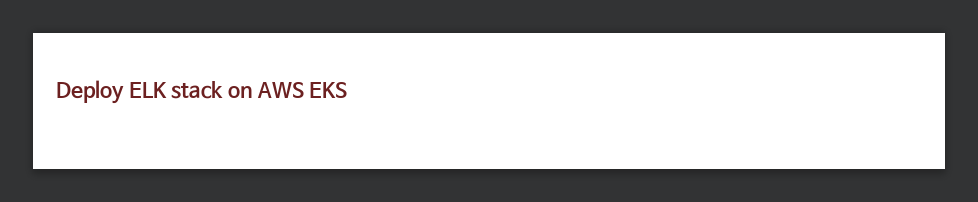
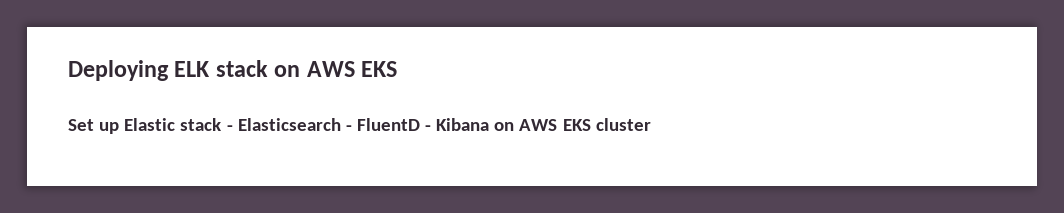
- Deploy ELK stack on AWS EKS
+ Deploying ELK stack on AWS EKS
+ Set up Elastic stack - Elasticsearch - FluentD - Kibana on AWS EKS cluster

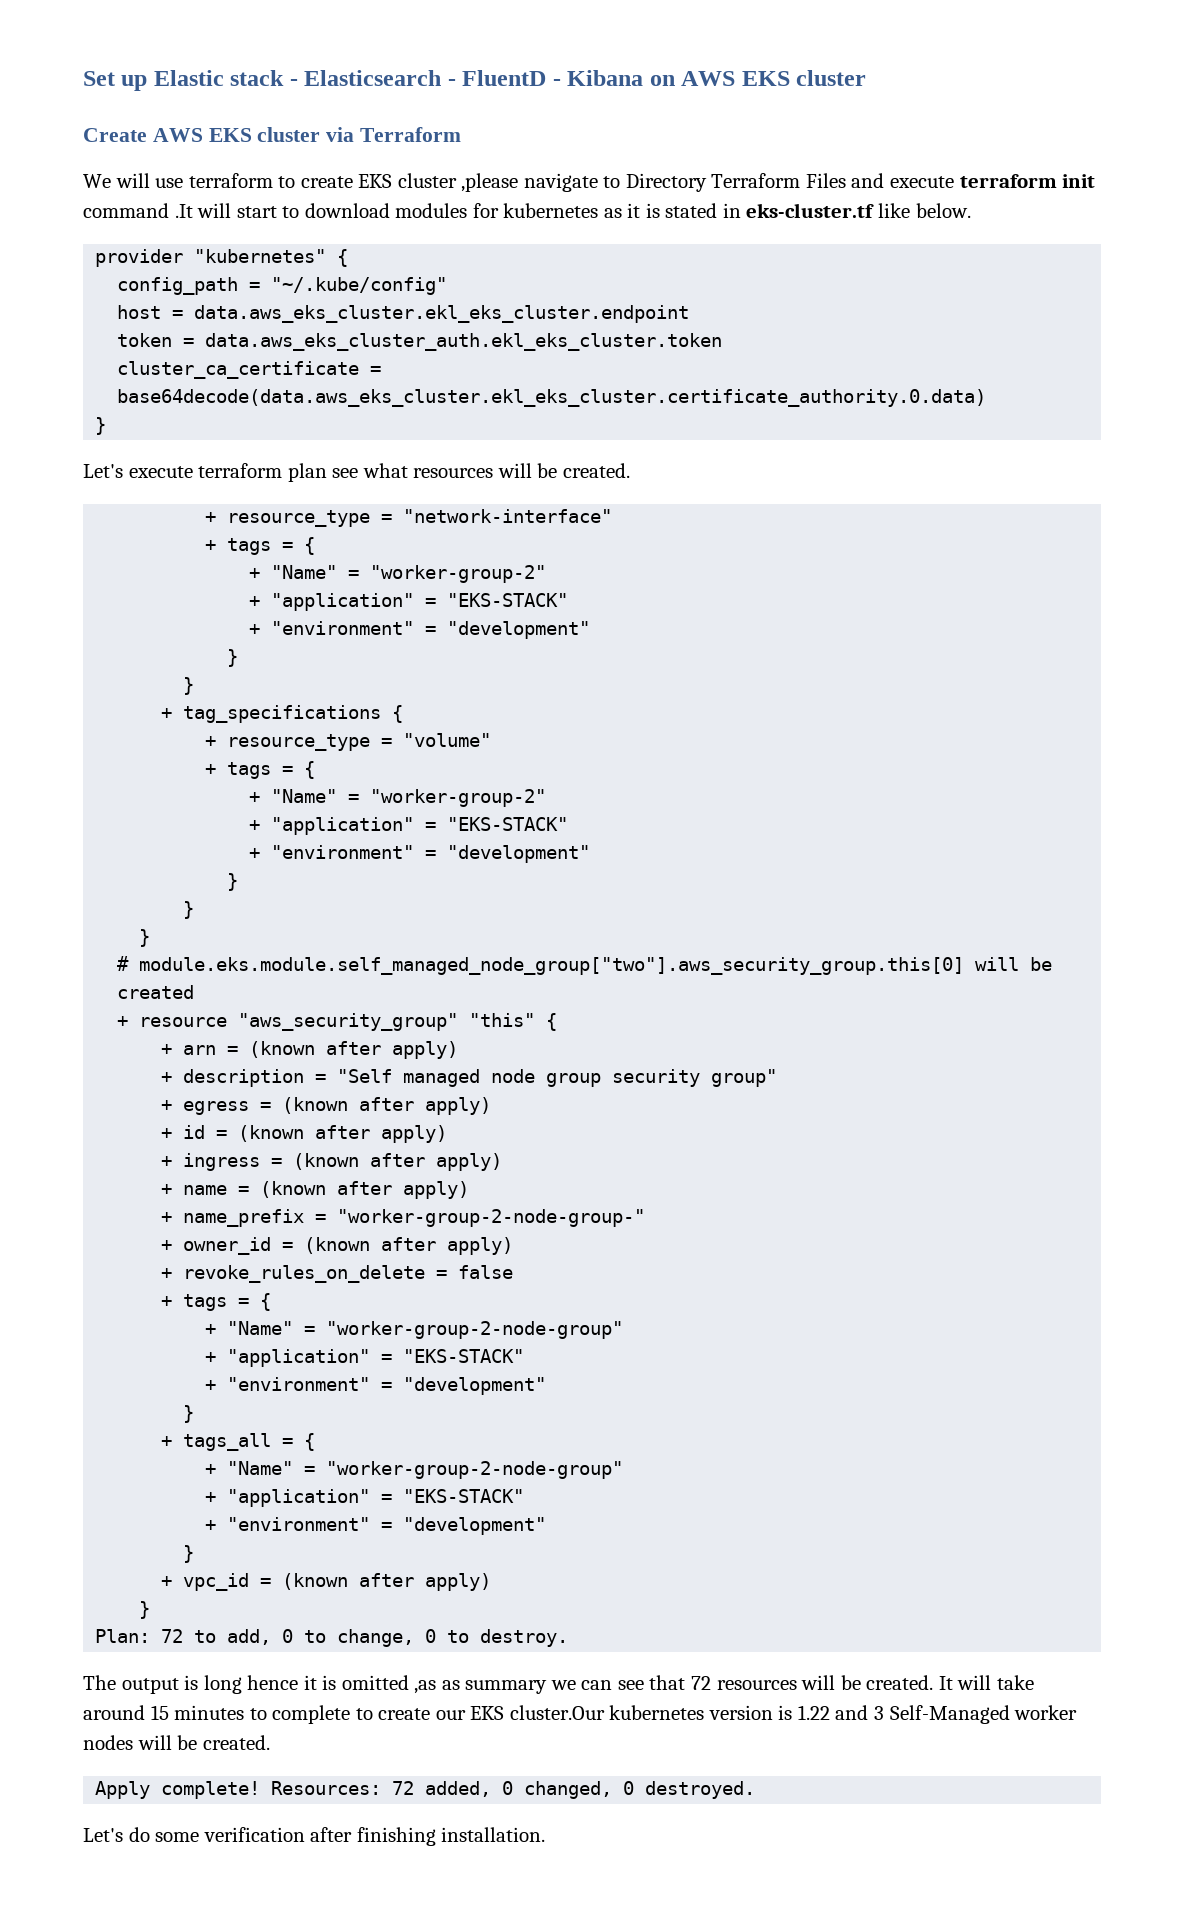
- Deploying ELK stack on AWS EKS
+ Create AWS EKS cluster via Terraform
+ We will use terraform to create EKS cluster ,please navigate to Directory Terraform Files and execute terraform init command .It will start to download modules for kubernetes as it is stated in eks-cluster.tf like below.
+ provider "kubernetes" {
+ config_path = "~/.kube/config"
+ host = data.aws_eks_cluster.ekl_eks_cluster.endpoint
+ token = data.aws_eks_cluster_auth.ekl_eks_cluster.token
+ cluster_ca_certificate = base64decode(data.aws_eks_cluster.ekl_eks_cluster.certificate_authority.0.data)
+ }
+ Let's execute terraform plan see what resources will be created.
+ + resource_type = "network-interface"
+ + tags = {
+ + "Name" = "worker-group-2"
+ + "application" = "EKS-STACK"
+ + "environment" = "development"
+ }
+ }
+ + tag_specifications {
+ + resource_type = "volume"
+ + tags = {
+ + "Name" = "worker-group-2"
+ + "application" = "EKS-STACK"
+ + "environment" = "development"
+ }
+ }
+ }
+ # module.eks.module.self_managed_node_group["two"].aws_security_group.this[0] will be created
+ + resource "aws_security_group" "this" {
+ + arn = (known after apply)
+ + description = "Self managed node group security group"
+ + egress = (known after apply)
+ + id = (known after apply)
+ + ingress = (known after apply)
+ + name = (known after apply)
+ + name_prefix = "worker-group-2-node-group-"
+ + owner_id = (known after apply)
+ + revoke_rules_on_delete = false
+ + tags = {
+ + "Name" = "worker-group-2-node-group"
+ + "application" = "EKS-STACK"
+ + "environment" = "development"
+ }
+ + tags_all = {
+ + "Name" = "worker-group-2-node-group"
+ + "application" = "EKS-STACK"
+ + "environment" = "development"
+ }
+ + vpc_id = (known after apply)
+ }
+ Plan: 72 to add, 0 to change, 0 to destroy.
+ The output is long hence it is omitted ,as as summary we can see that 72 resources will be created. It will take around 15 minutes to complete to create our EKS cluster.Our kubernetes version is 1.22 and 3 Self-Managed worker nodes will be created.
+ Apply complete! Resources: 72 added, 0 changed, 0 destroyed.
+ Let's do some verification after finishing installation.

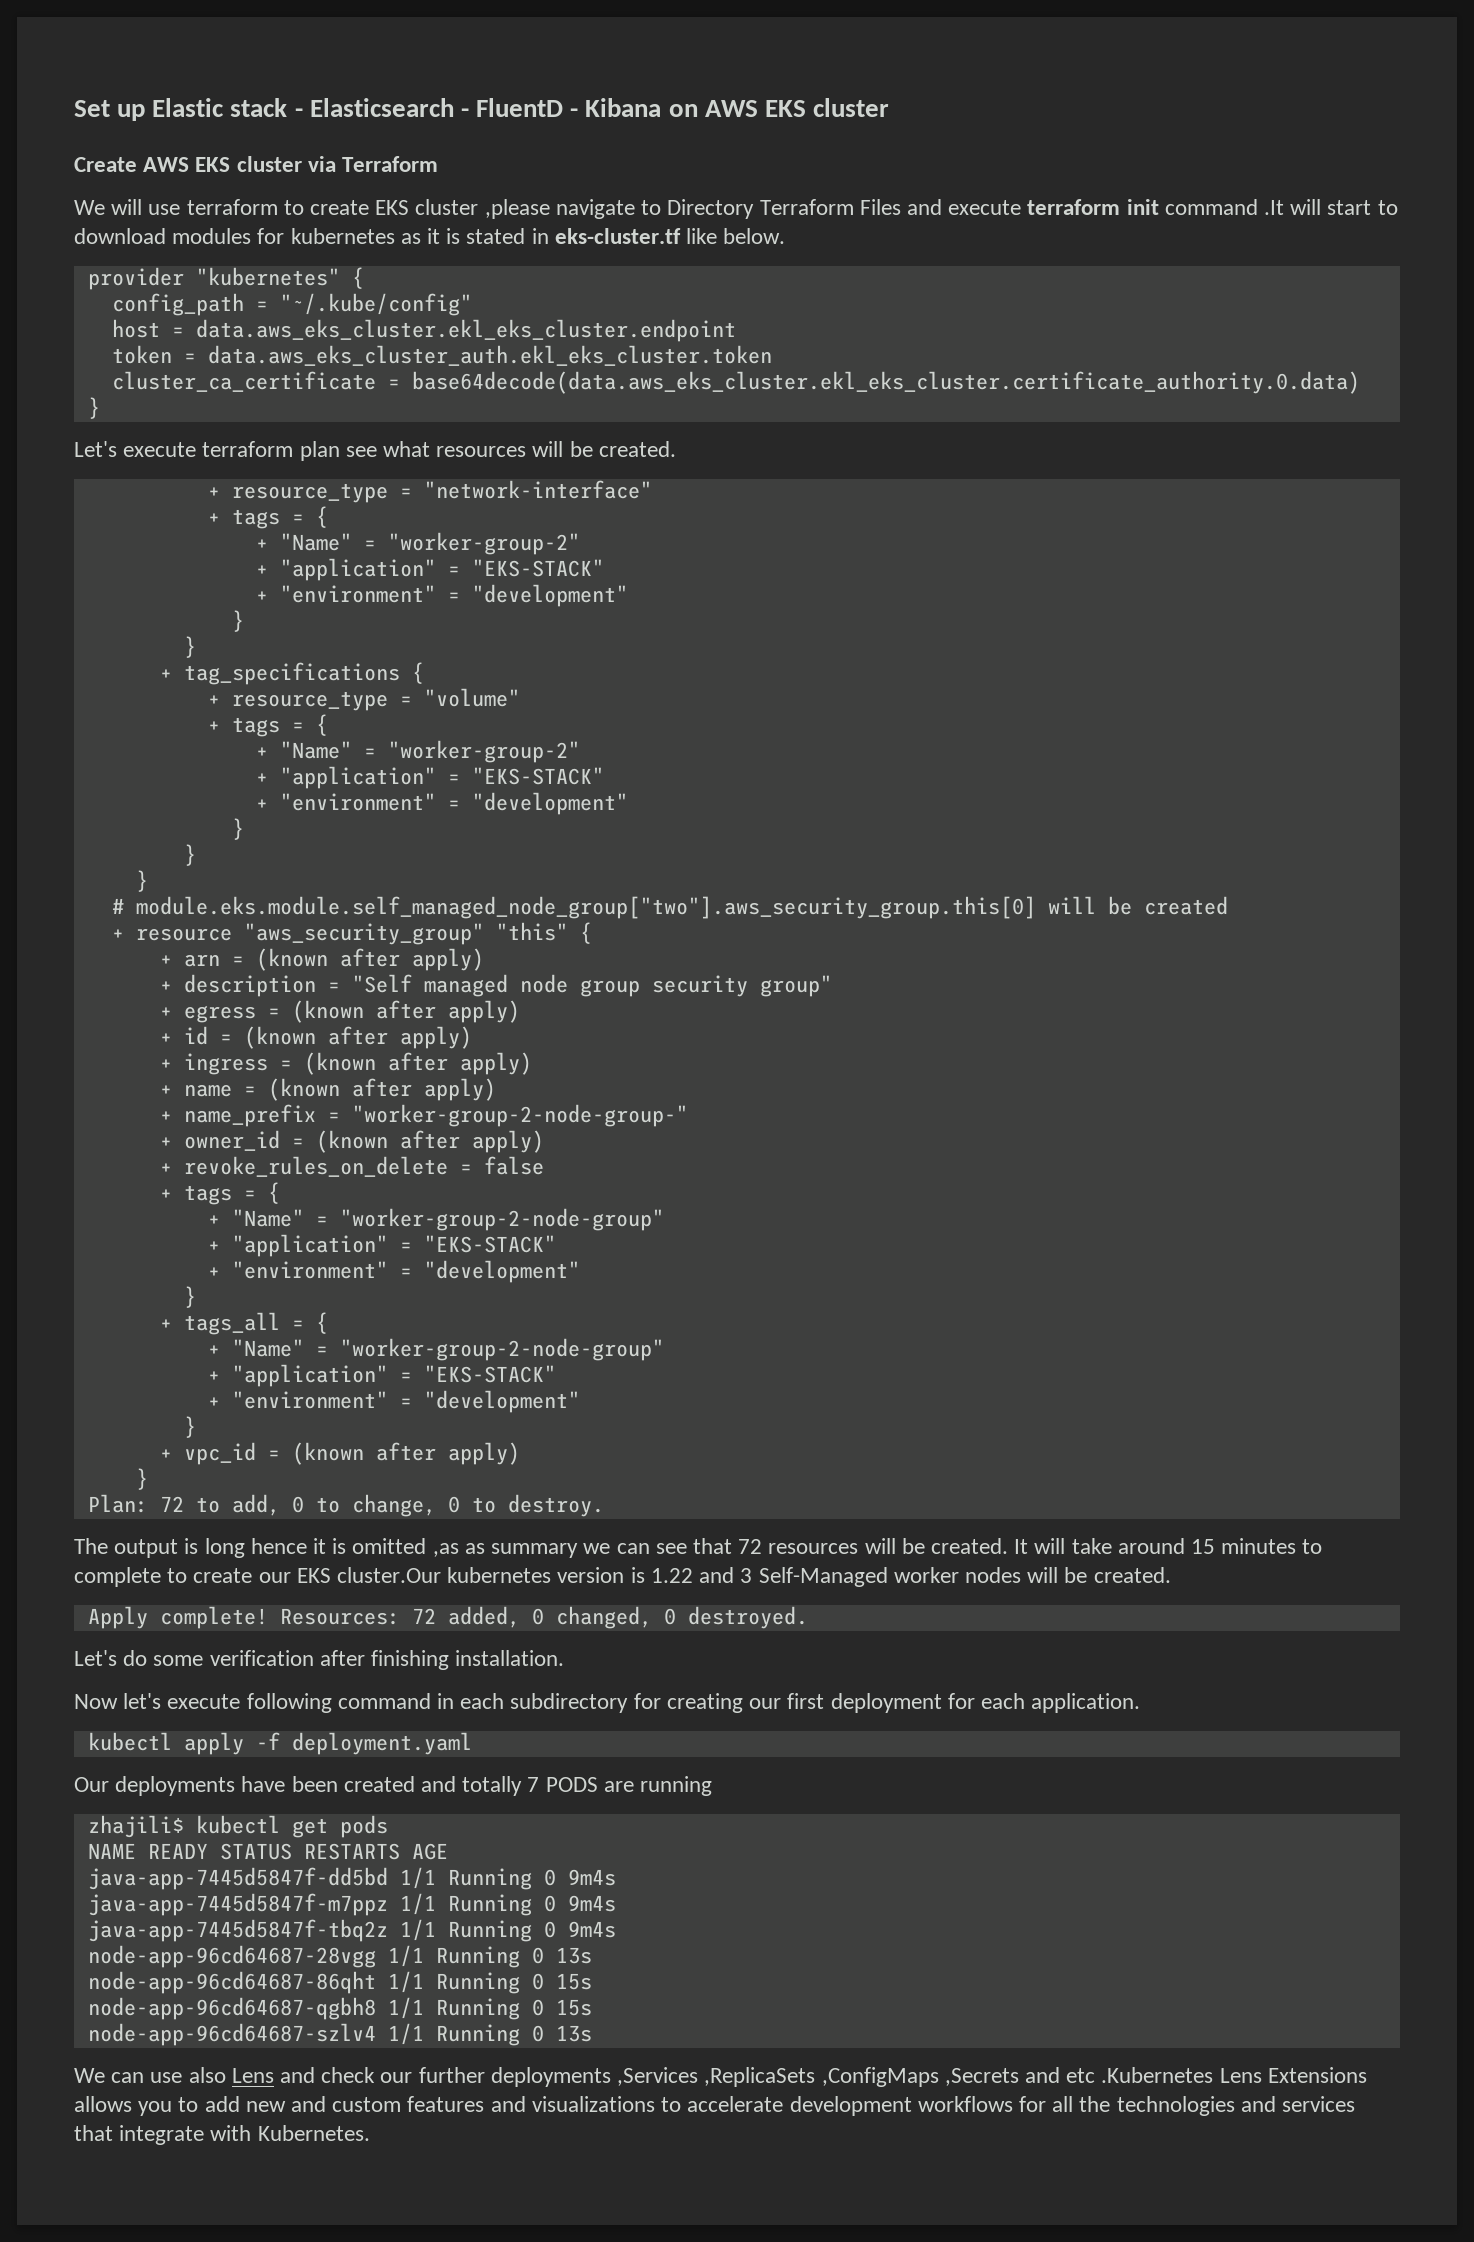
+ Now let's execute following command in each subdirectory for creating our first deployment for each application.
+ kubectl apply -f deployment.yaml
+ Our deployments have been created and totally 7 PODS are running
+ zhajili$ kubectl get pods
+ NAME READY STATUS RESTARTS AGE
+ java-app-7445d5847f-dd5bd 1/1 Running 0 9m4s
+ java-app-7445d5847f-m7ppz 1/1 Running 0 9m4s
+ java-app-7445d5847f-tbq2z 1/1 Running 0 9m4s
+ node-app-96cd64687-28vgg 1/1 Running 0 13s
+ node-app-96cd64687-86qht 1/1 Running 0 15s
+ node-app-96cd64687-qgbh8 1/1 Running 0 15s
+ node-app-96cd64687-szlv4 1/1 Running 0 13s
+ We can use also Lens and check our further deployments ,Services ,ReplicaSets ,ConfigMaps ,Secrets and etc .Kubernetes Lens Extensions allows you to add new and custom features and visualizations to accelerate development workflows for all the technologies and services that integrate with Kubernetes.

